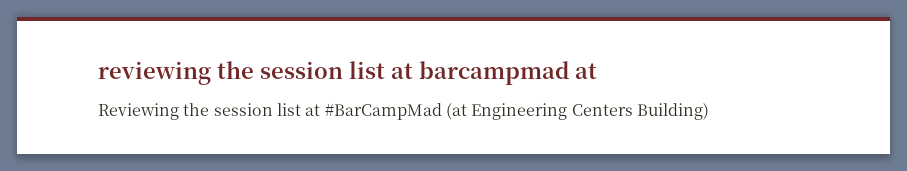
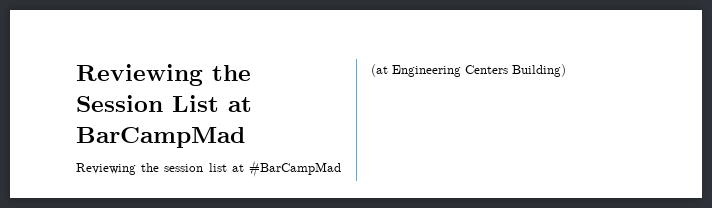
- reviewing the session list at barcampmad at
+ Reviewing the Session List at BarCampMad

